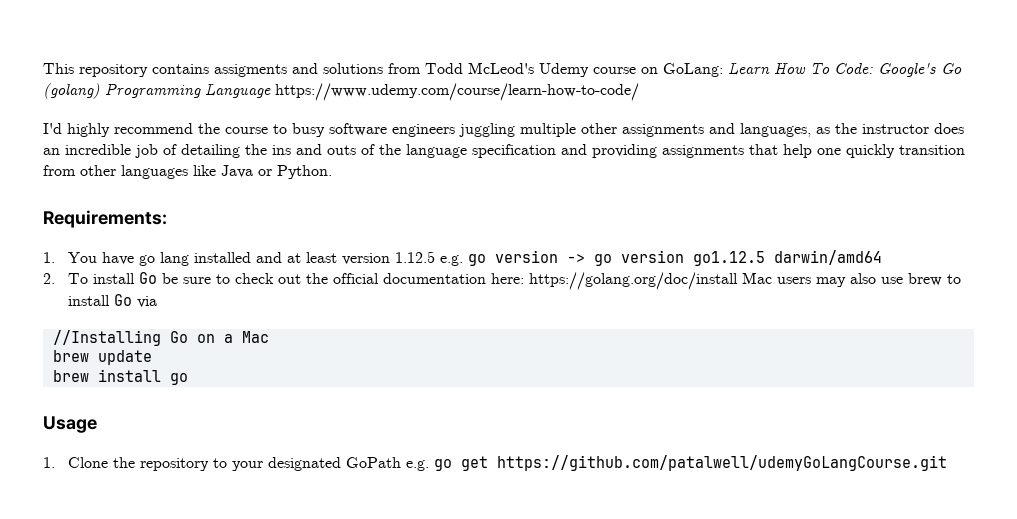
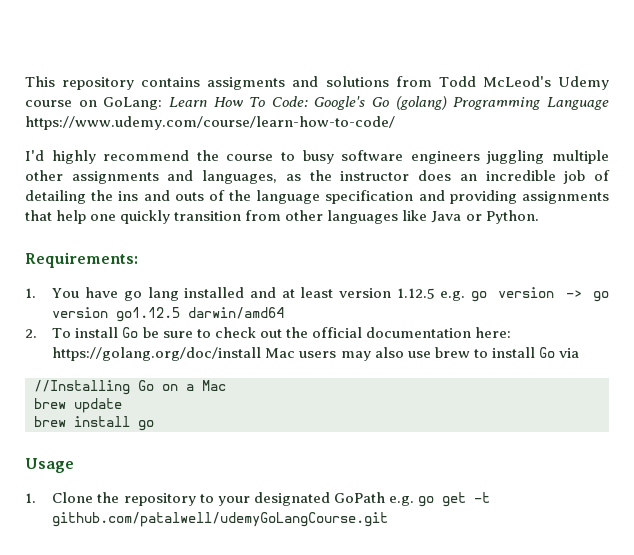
- 1. Clone the repository to your designated GoPath e.g. go get https://github.com/patalwell/udemyGoLangCourse.git
+ 1. Clone the repository to your designated GoPath e.g. go get -t github.com/patalwell/udemyGoLangCourse.git

